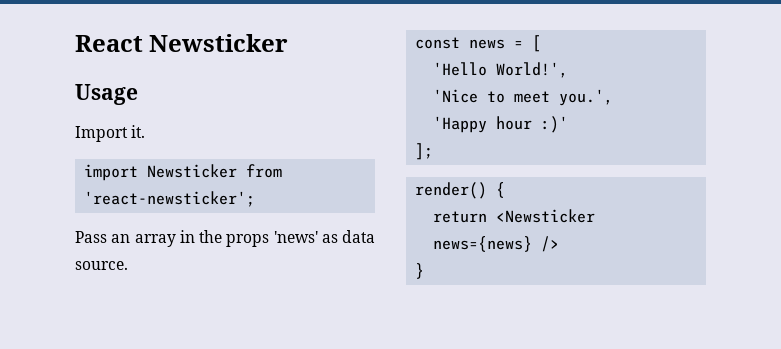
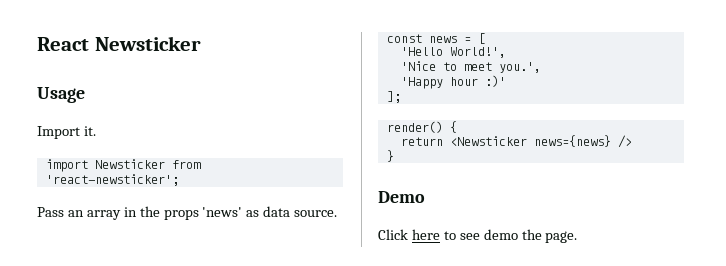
+ Demo
+ Click here to see demo the page.

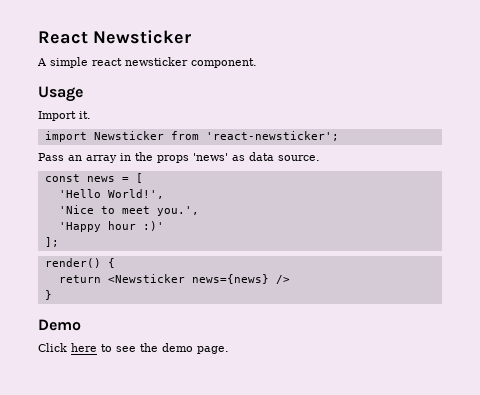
+ A simple react newsticker component.
- Click here to see demo the page.
+ Click here to see the demo page.

